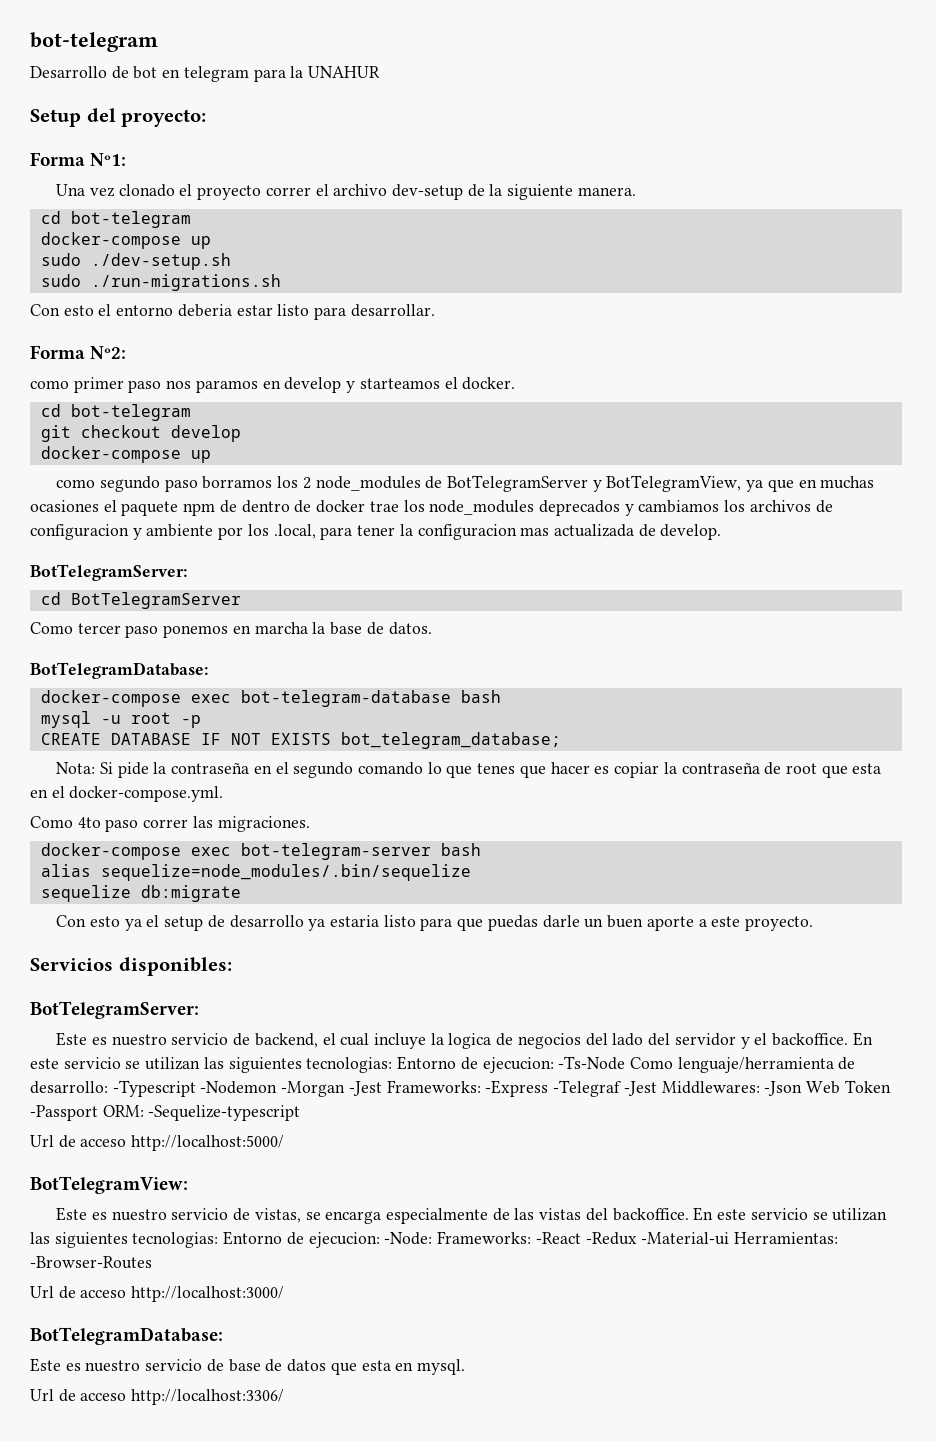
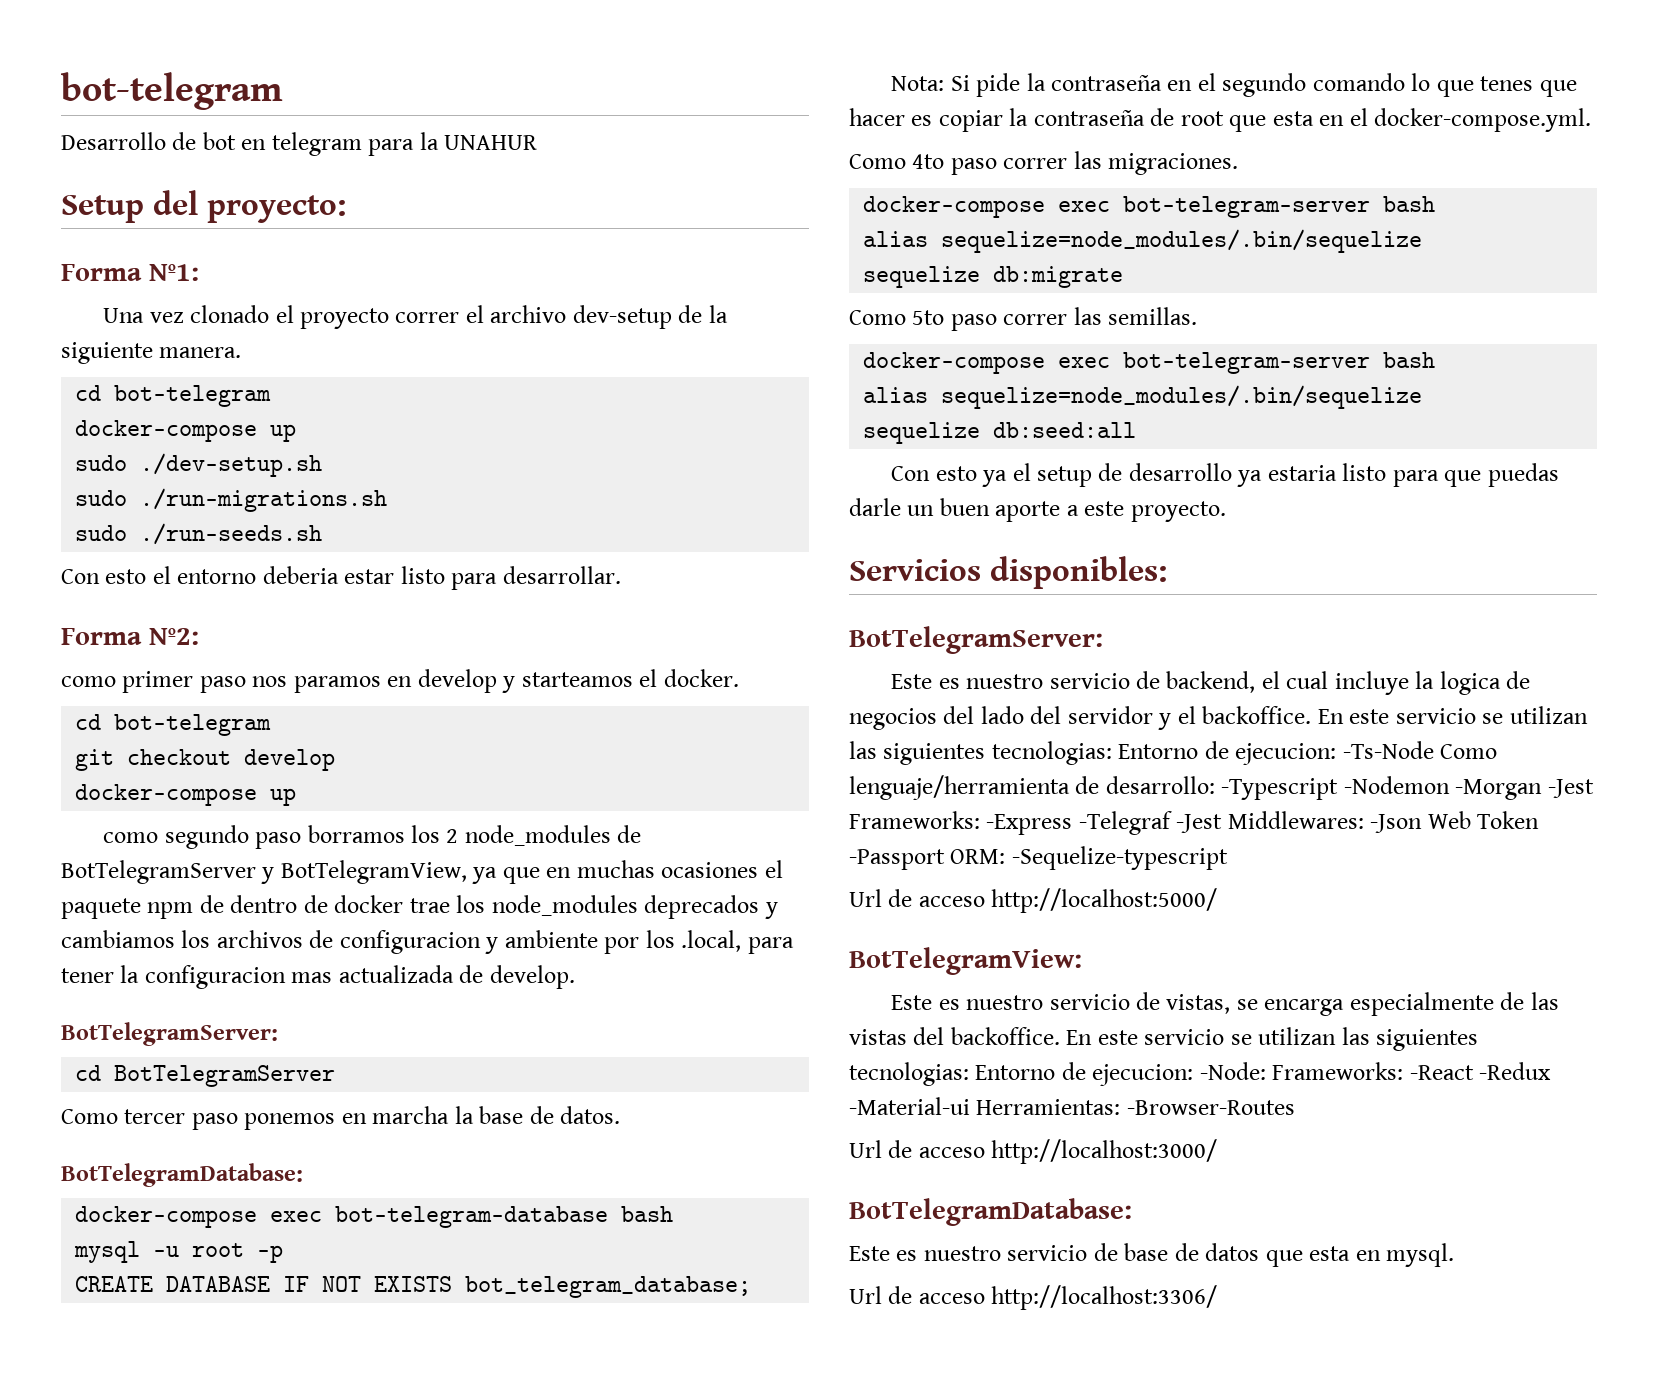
+ sudo ./run-seeds.sh
+ Como 5to paso correr las semillas.
+ docker-compose exec bot-telegram-server bash
+ alias sequelize=node_modules/.bin/sequelize
+ sequelize db:seed:all

